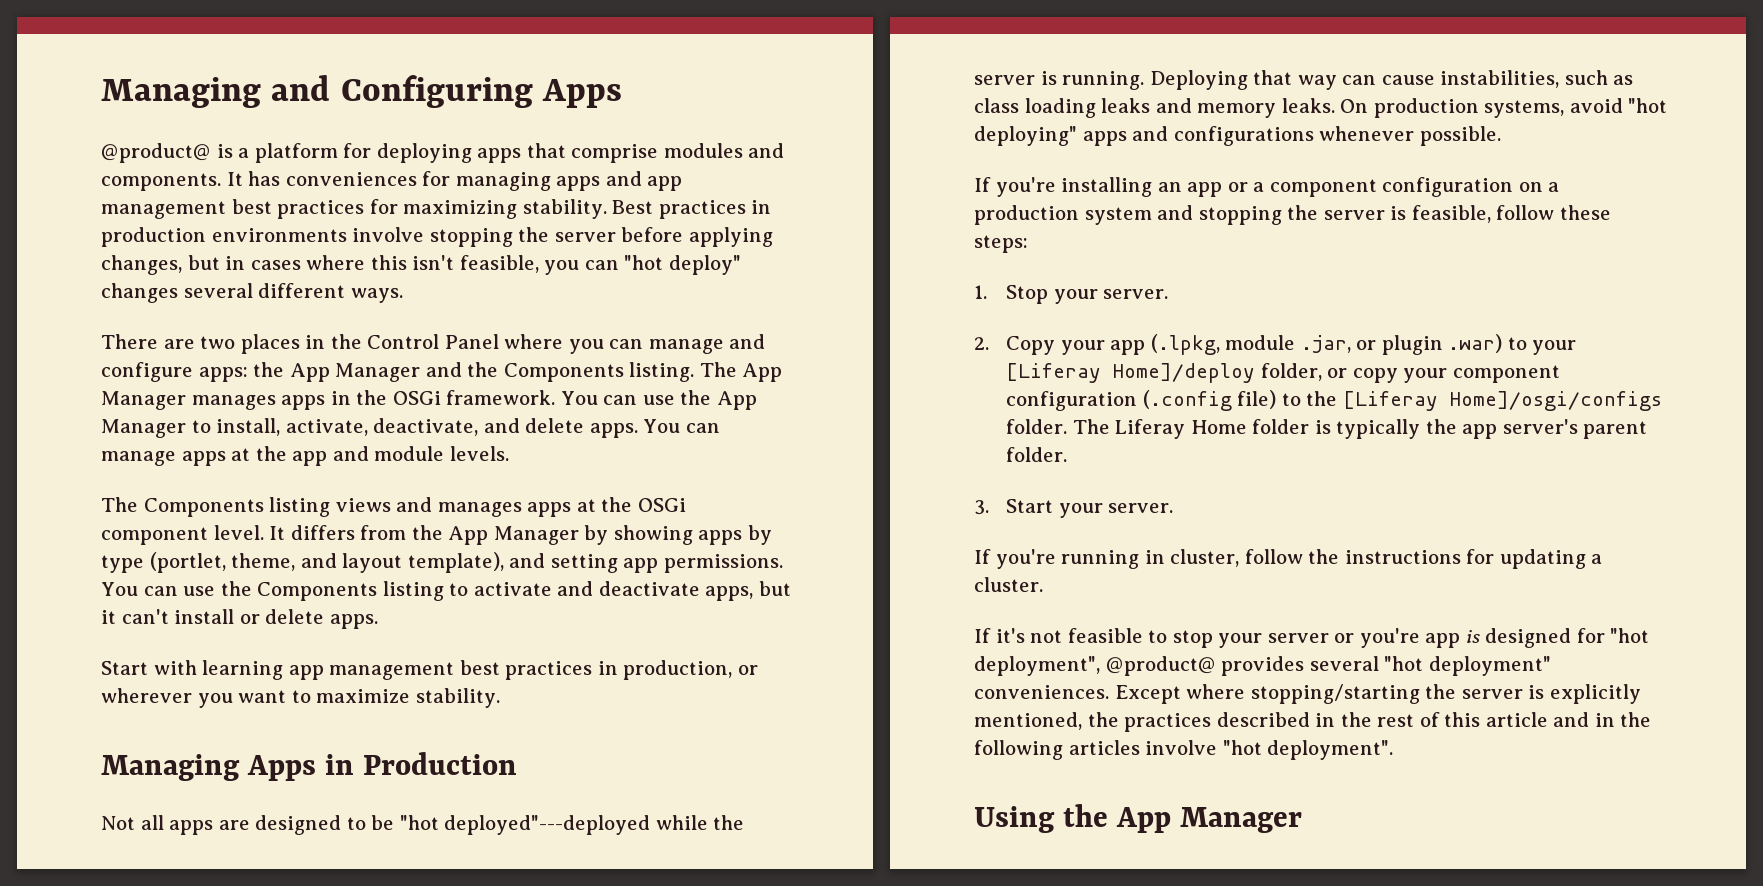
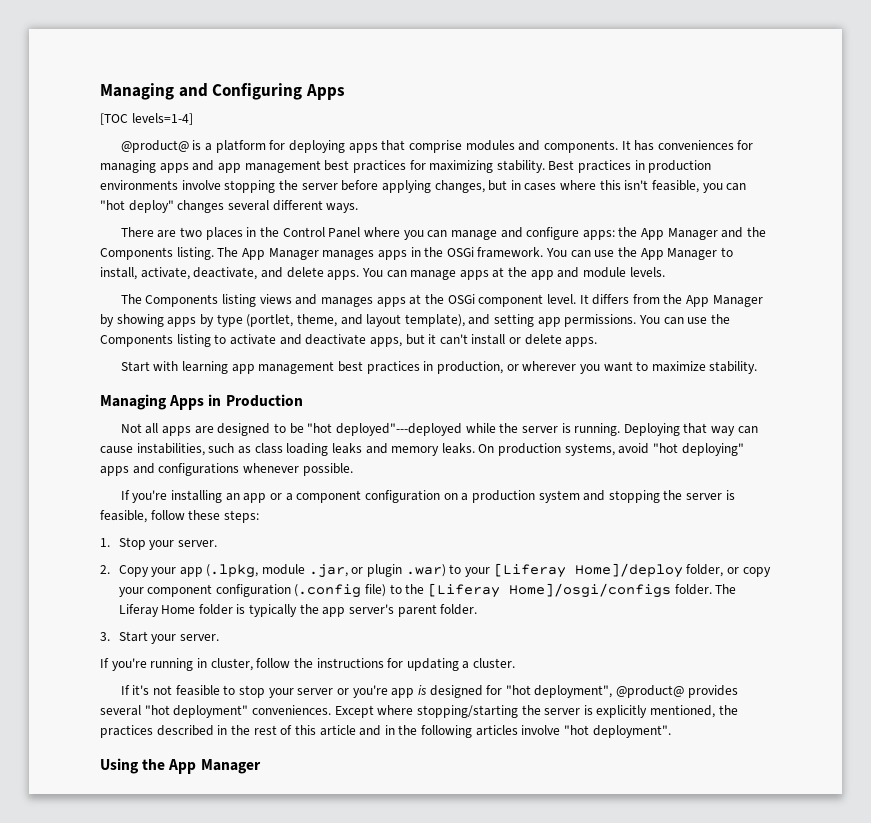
+ [TOC levels=1-4]

